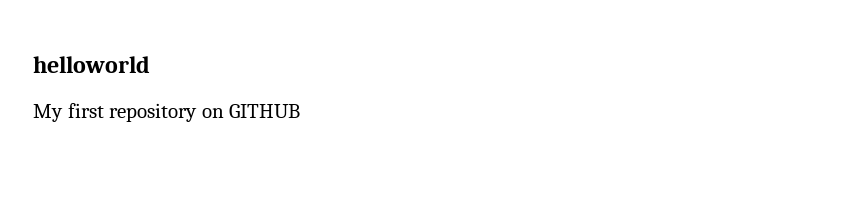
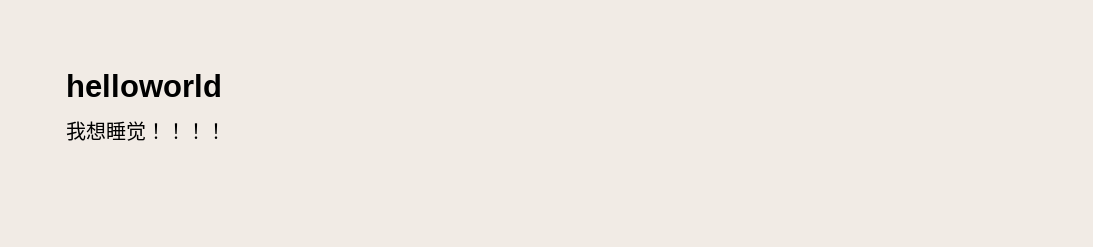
- My first repository on GITHUB
+ 我想睡觉！！！！

